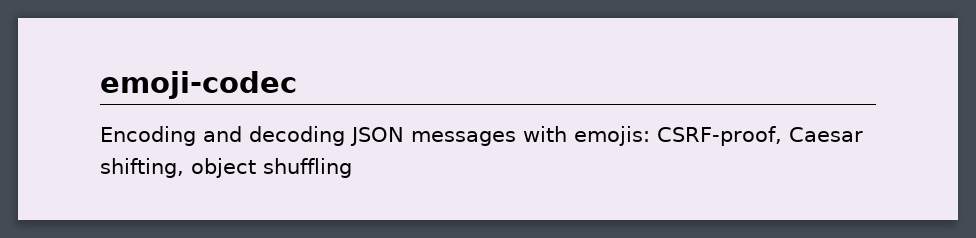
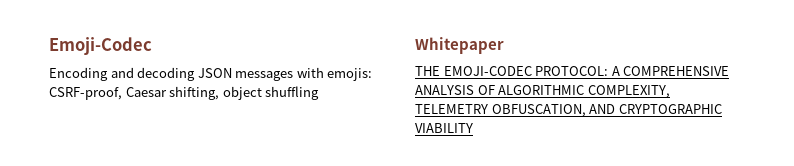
- emoji-codec
+ Emoji-Codec
+ Whitepaper
+ THE EMOJI-CODEC PROTOCOL: A COMPREHENSIVE ANALYSIS OF ALGORITHMIC COMPLEXITY, TELEMETRY OBFUSCATION, AND CRYPTOGRAPHIC VIABILITY

